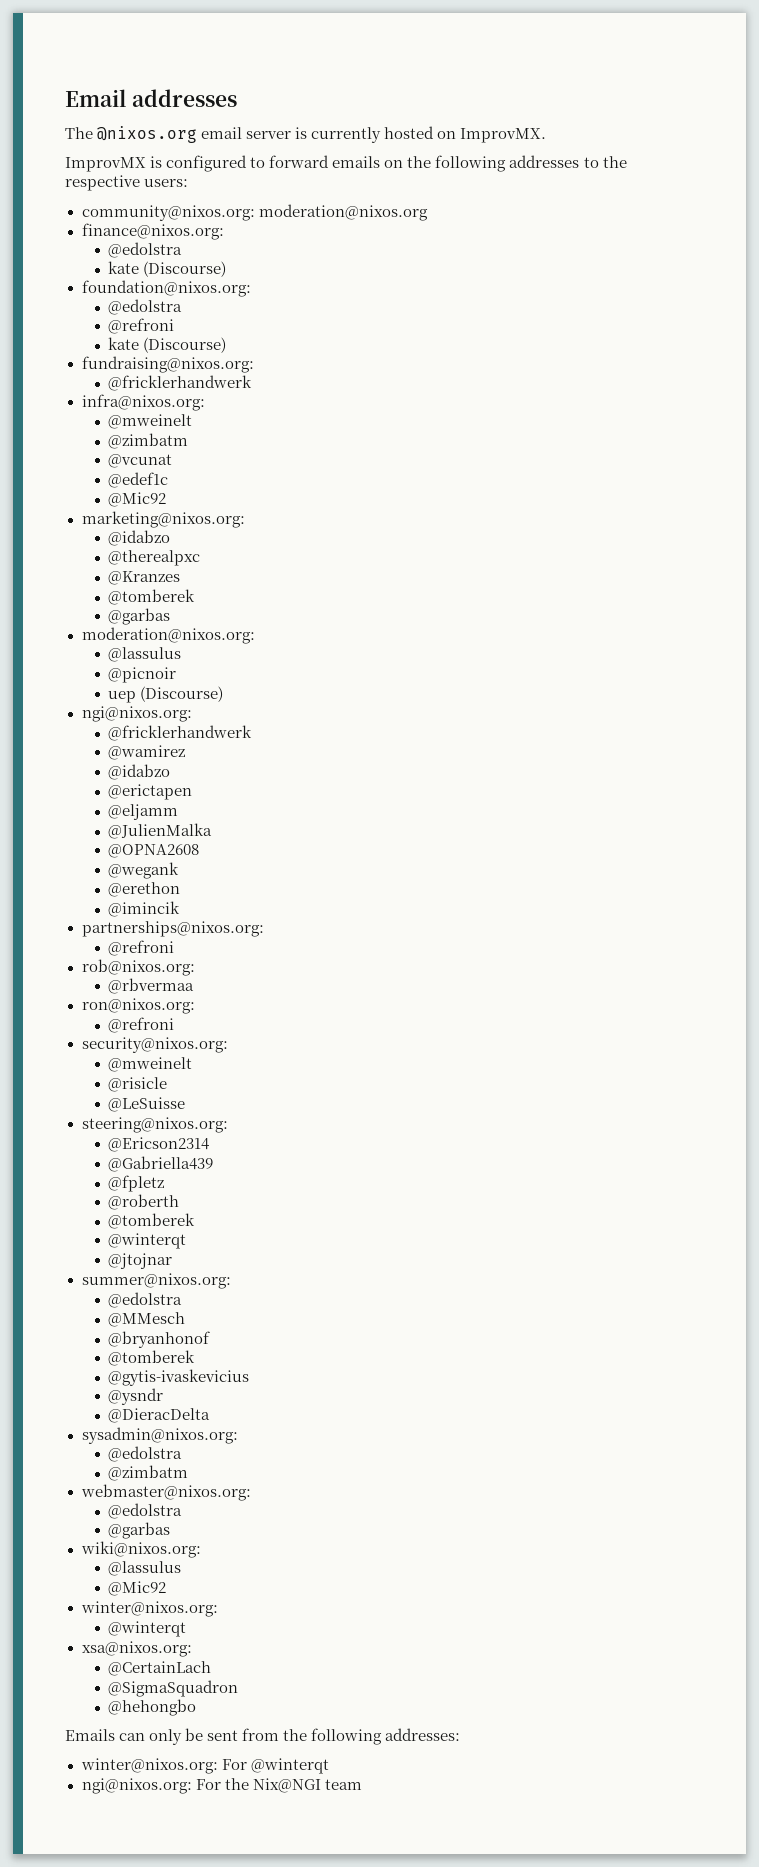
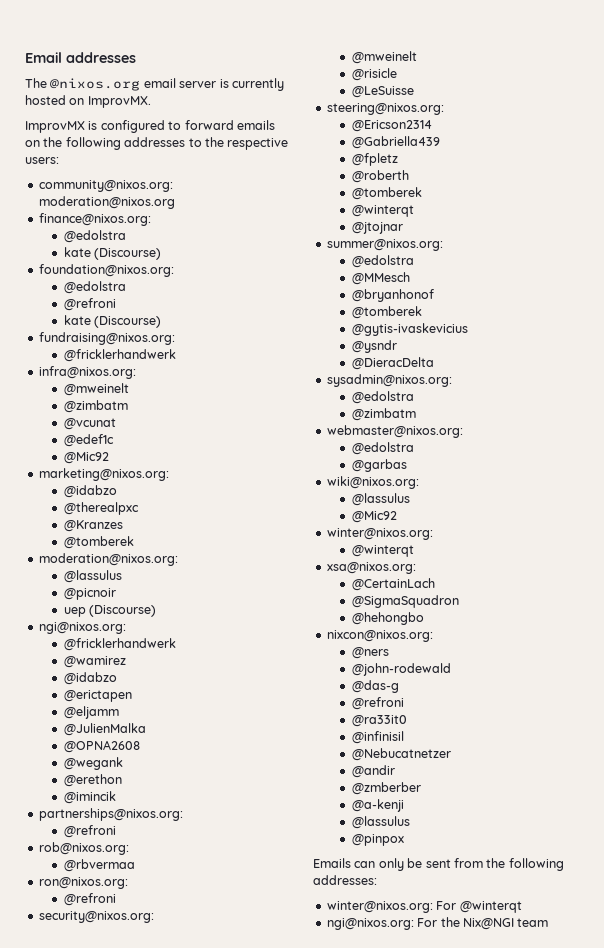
  @Kranzes
  @tomberek
- @garbas
+ nixcon@nixos.org:
+ @ners
+ @john-rodewald
+ @das-g
+ @refroni
+ @ra33it0
+ @infinisil
+ @Nebucatnetzer
+ @andir
+ @zmberber
+ @a-kenji
+ @lassulus
+ @pinpox

